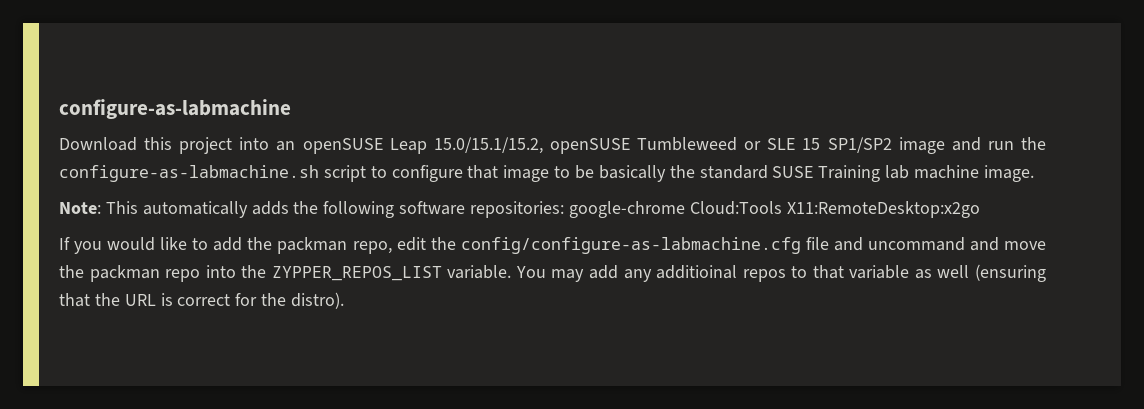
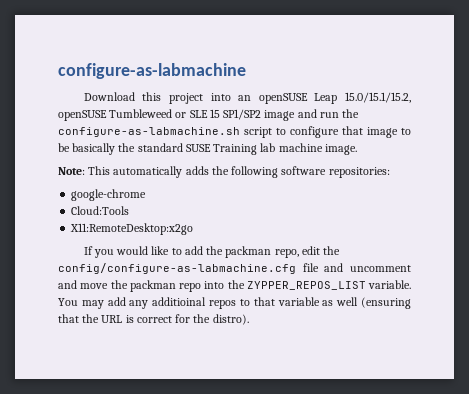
- Note: This automatically adds the following software repositories: google-chrome Cloud:Tools X11:RemoteDesktop:x2go
+ Note: This automatically adds the following software repositories:
+ google-chrome
+ Cloud:Tools
+ X11:RemoteDesktop:x2go
- If you would like to add the packman repo, edit the config/configure-as-labmachine.cfg file and uncommand and move the packman repo into the ZYPPER_REPOS_LIST variable.
+ If you would like to add the packman repo, edit the config/configure-as-labmachine.cfg file and uncomment and move the packman repo into the ZYPPER_REPOS_LIST variable.

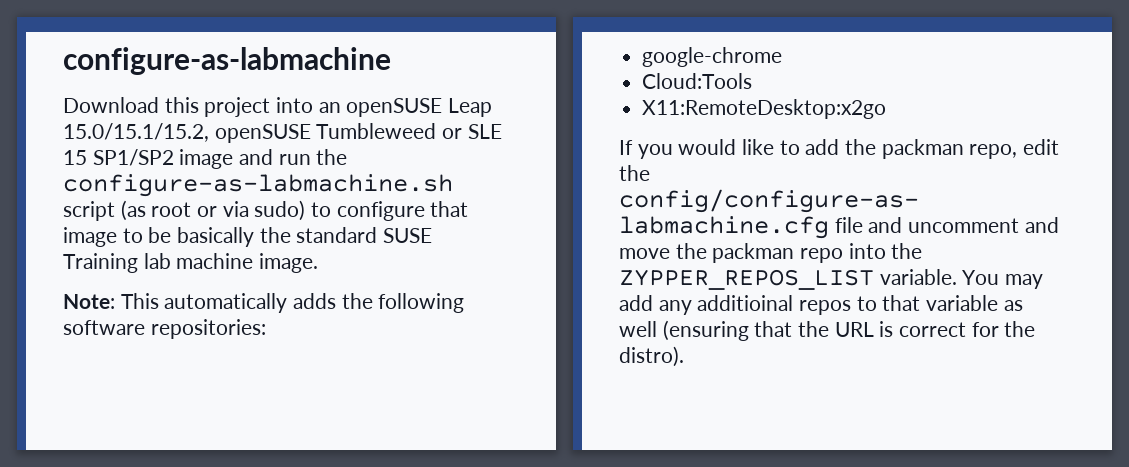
- Download this project into an openSUSE Leap 15.0/15.1/15.2, openSUSE Tumbleweed or SLE 15 SP1/SP2 image and run the configure-as-labmachine.sh script to configure that image to be basically the standard SUSE Training lab machine image.
+ Download this project into an openSUSE Leap 15.0/15.1/15.2, openSUSE Tumbleweed or SLE 15 SP1/SP2 image and run the configure-as-labmachine.sh script (as root or via sudo) to configure that image to be basically the standard SUSE Training lab machine image.

